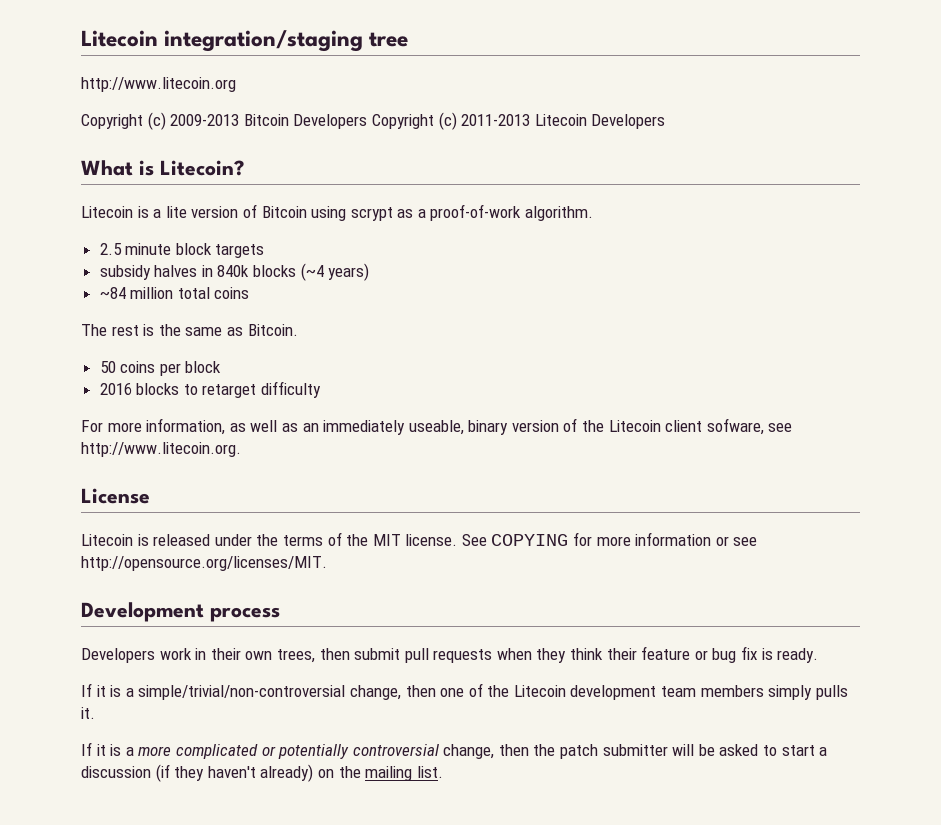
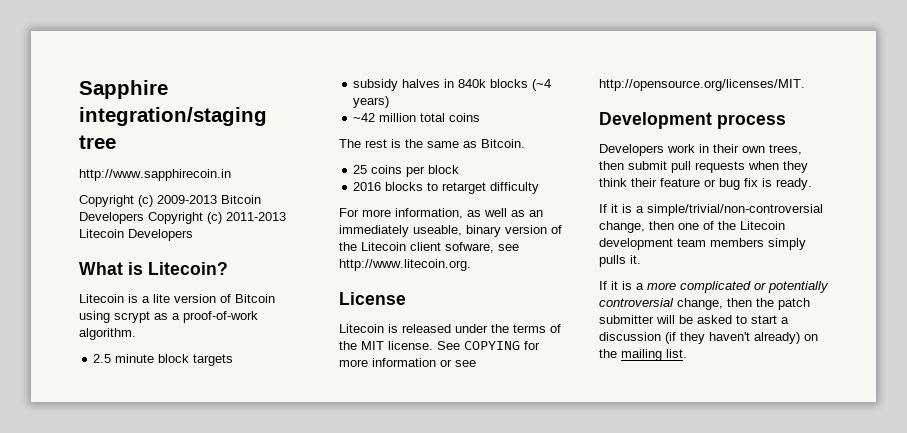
- Litecoin integration/staging tree
+ Sapphire integration/staging tree
- http://www.litecoin.org
+ http://www.sapphirecoin.in
- ~84 million total coins
+ ~42 million total coins
- 50 coins per block
+ 25 coins per block

